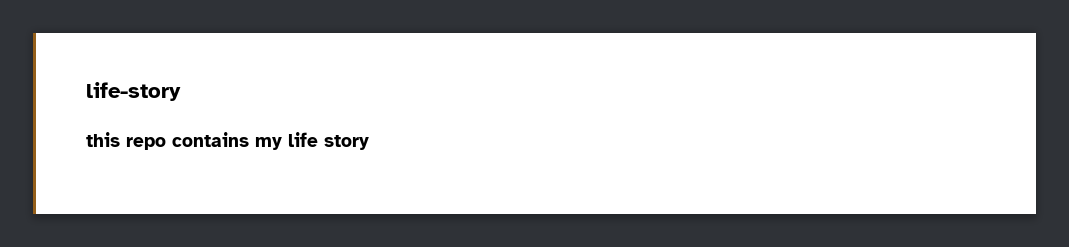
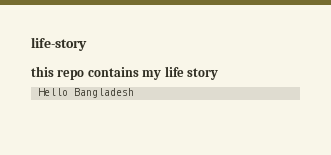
+ Hello Bangladesh

